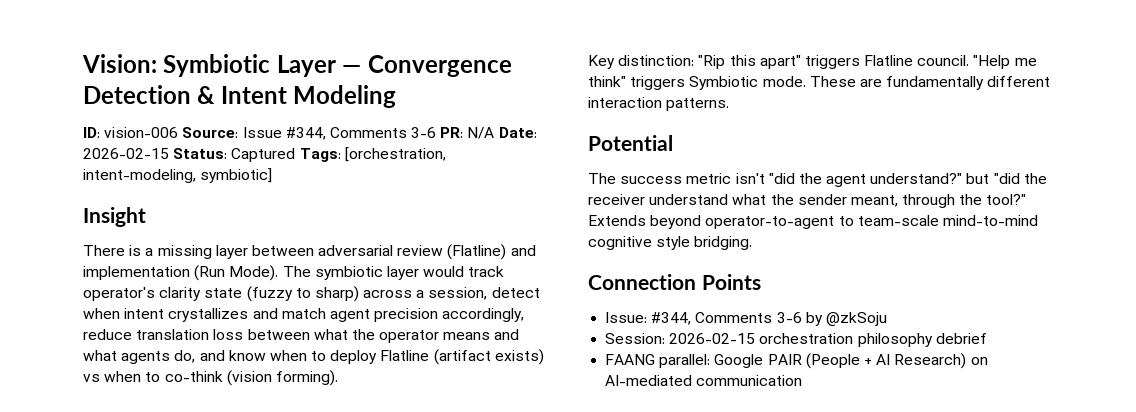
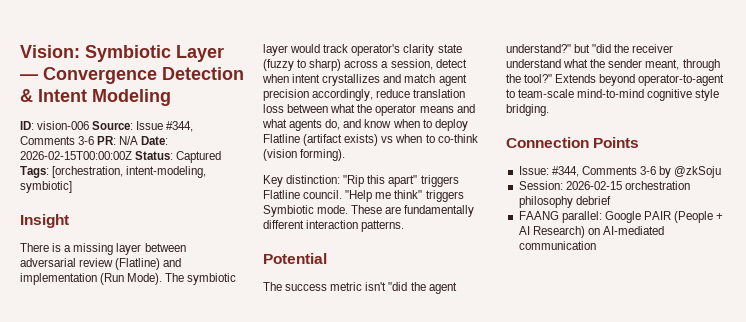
- ID: vision-006 Source: Issue #344, Comments 3-6 PR: N/A Date: 2026-02-15 Status: Captured Tags: [orchestration, intent-modeling, symbiotic]
+ ID: vision-006 Source: Issue #344, Comments 3-6 PR: N/A Date: 2026-02-15T00:00:00Z Status: Captured Tags: [orchestration, intent-modeling, symbiotic]

